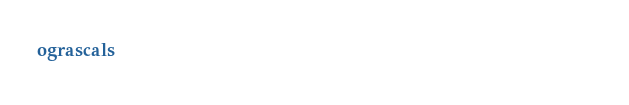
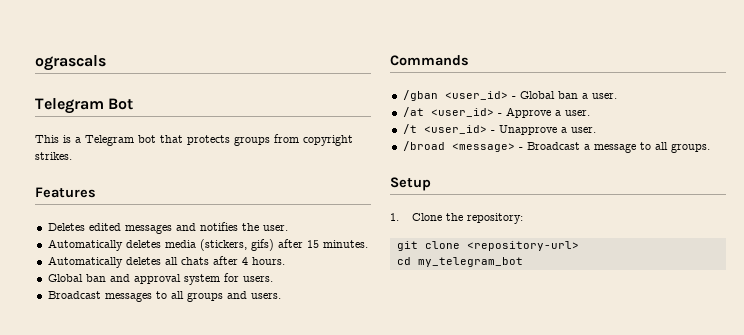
+ Telegram Bot
+ This is a Telegram bot that protects groups from copyright strikes.
+ Features
+ Deletes edited messages and notifies the user.
+ Automatically deletes media (stickers, gifs) after 15 minutes.
+ Automatically deletes all chats after 4 hours.
+ Global ban and approval system for users.
+ Broadcast messages to all groups and users.
+ Commands
+ /gban <user_id> - Global ban a user.
+ /at <user_id> - Approve a user.
+ /t <user_id> - Unapprove a user.
+ /broad <message> - Broadcast a message to all groups.
+ Setup
+ 1. Clone the repository:
+ git clone <repository-url>
+ cd my_telegram_bot

